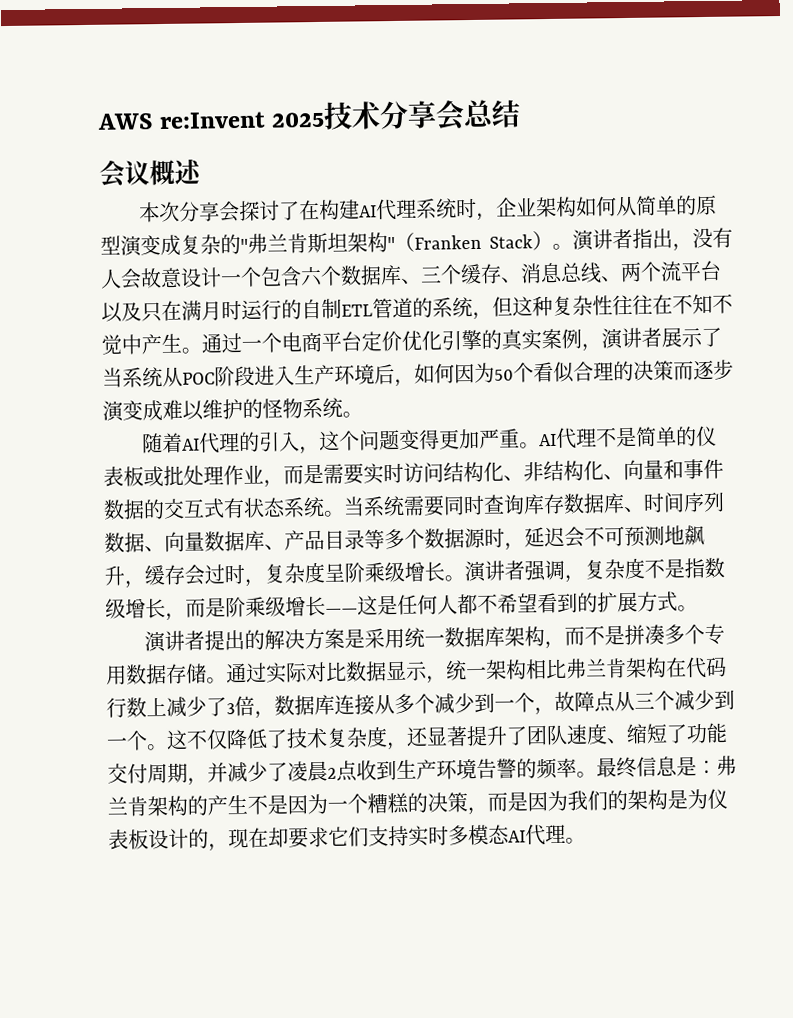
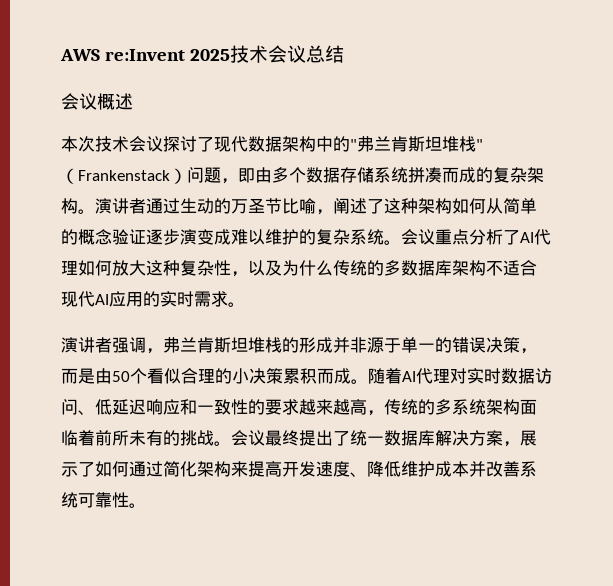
- AWS re:Invent 2025技术分享会总结
+ AWS re:Invent 2025技术会议总结
- 本次分享会探讨了在构建AI代理系统时，企业架构如何从简单的原型演变成复杂的"弗兰肯斯坦架构"（Franken Stack）。演讲者指出，没有人会故意设计一个包含六个数据库、三个缓存、消息总线、两个流平台以及只在满月时运行的自制ETL管道的系统，但这种复杂性往往在不知不觉中产生。通过一个电商平台定价优化引擎的真实案例，演讲者展示了当系统从POC阶段进入生产环境后，如何因为50个看似合理的决策而逐步演变成难以维护的怪物系统。
- 随着AI代理的引入，这个问题变得更加严重。AI代理不是简单的仪表板或批处理作业，而是需要实时访问结构化、非结构化、向量和事件数据的交互式有状态系统。当系统需要同时查询库存数据库、时间序列数据、向量数据库、产品目录等多个数据源时，延迟会不可预测地飙升，缓存会过时，复杂度呈阶乘级增长。演讲者强调，复杂度不是指数级增长，而是阶乘级增长——这是任何人都不希望看到的扩展方式。
- 演讲者提出的解决方案是采用统一数据库架构，而不是拼凑多个专用数据存储。通过实际对比数据显示，统一架构相比弗兰肯架构在代码行数上减少了3倍，数据库连接从多个减少到一个，故障点从三个减少到一个。这不仅降低了技术复杂度，还显著提升了团队速度、缩短了功能交付周期，并减少了凌晨2点收到生产环境告警的频率。最终信息是：弗兰肯架构的产生不是因为一个糟糕的决策，而是因为我们的架构是为仪表板设计的，现在却要求它们支持实时多模态AI代理。
+ 本次技术会议探讨了现代数据架构中的"弗兰肯斯坦堆栈"（Frankenstack）问题，即由多个数据存储系统拼凑而成的复杂架构。演讲者通过生动的万圣节比喻，阐述了这种架构如何从简单的概念验证逐步演变成难以维护的复杂系统。会议重点分析了AI代理如何放大这种复杂性，以及为什么传统的多数据库架构不适合现代AI应用的实时需求。
+ 演讲者强调，弗兰肯斯坦堆栈的形成并非源于单一的错误决策，而是由50个看似合理的小决策累积而成。随着AI代理对实时数据访问、低延迟响应和一致性的要求越来越高，传统的多系统架构面临着前所未有的挑战。会议最终提出了统一数据库解决方案，展示了如何通过简化架构来提高开发速度、降低维护成本并改善系统可靠性。

